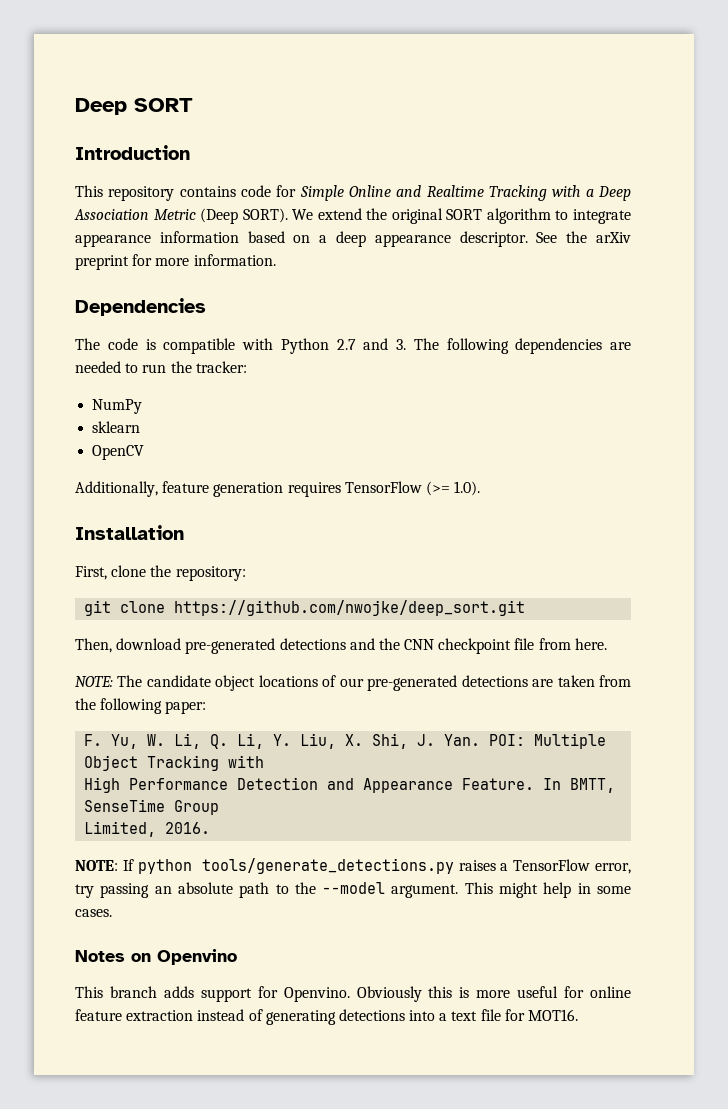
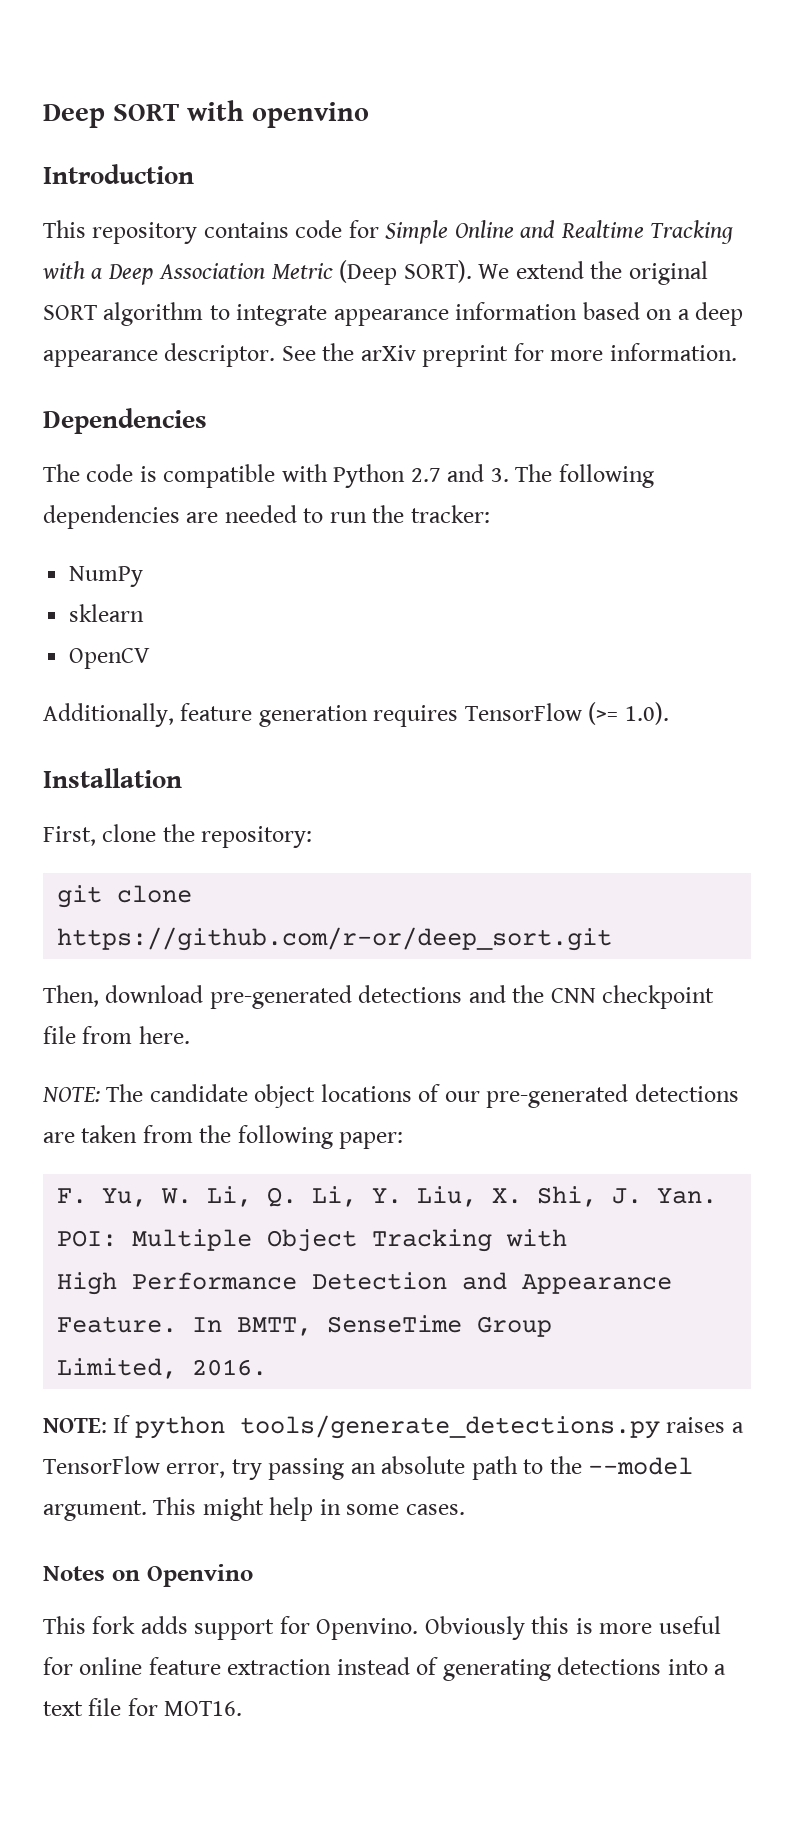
- Deep SORT
+ Deep SORT with openvino
- git clone https://github.com/nwojke/deep_sort.git
+ git clone https://github.com/r-or/deep_sort.git
- This branch adds support for Openvino.
+ This fork adds support for Openvino.

